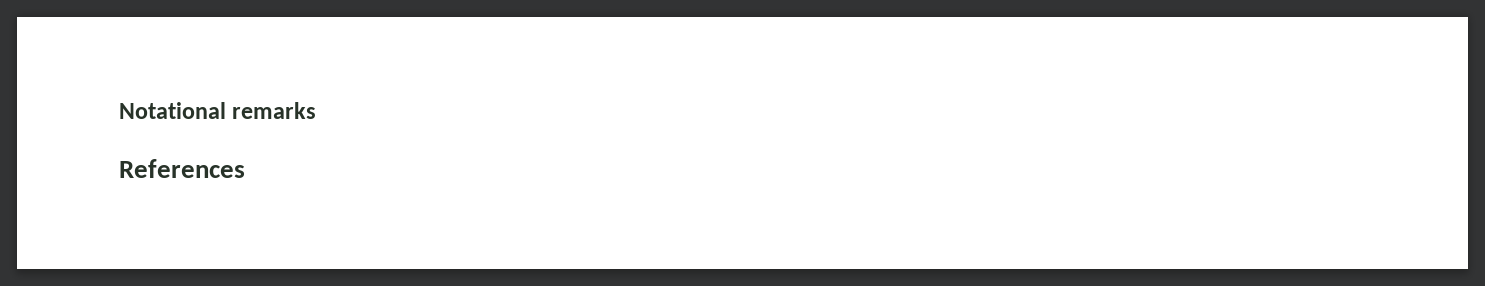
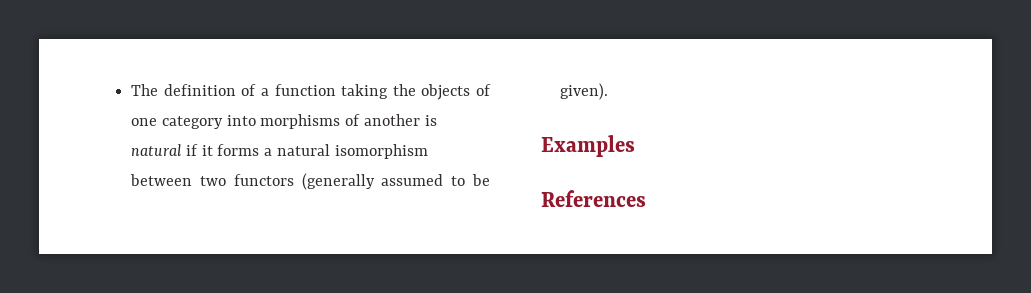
- Notational remarks
+ The definition of a function taking the objects of one category into morphisms of another is natural if it forms a natural isomorphism between two functors (generally assumed to be given).
+ Examples

